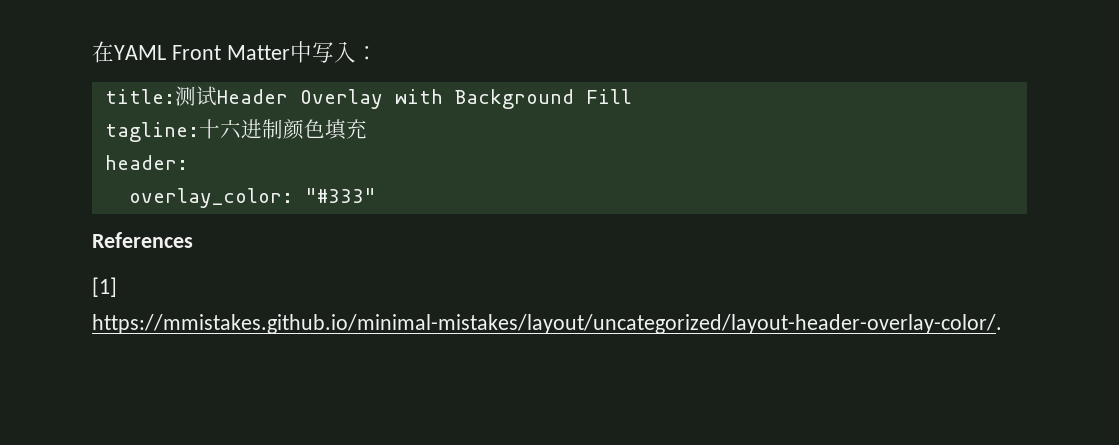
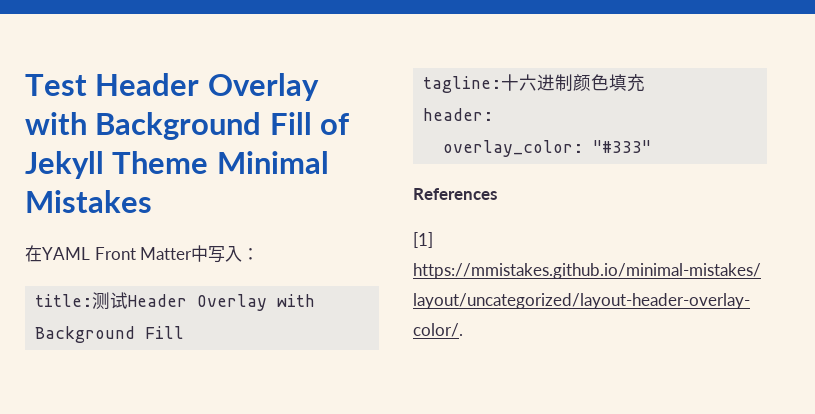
+ Test Header Overlay with Background Fill of Jekyll Theme Minimal Mistakes

